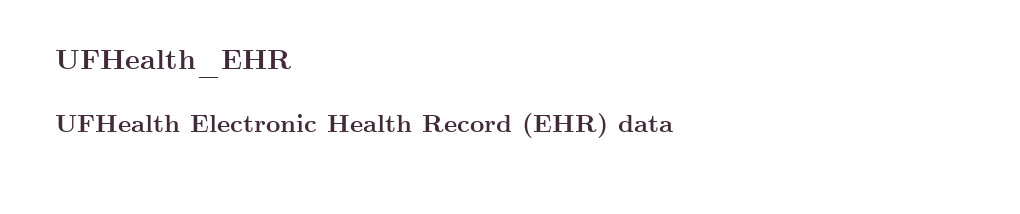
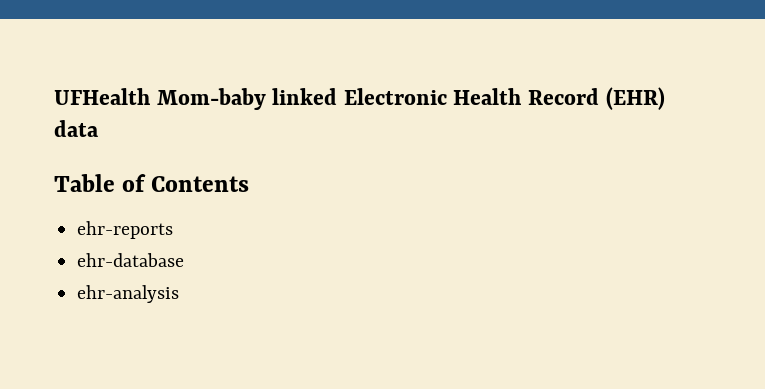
- UFHealth_EHR
- UFHealth Electronic Health Record (EHR) data
+ UFHealth Mom-baby linked Electronic Health Record (EHR) data
+ Table of Contents
+ ehr-reports
+ ehr-database
+ ehr-analysis

